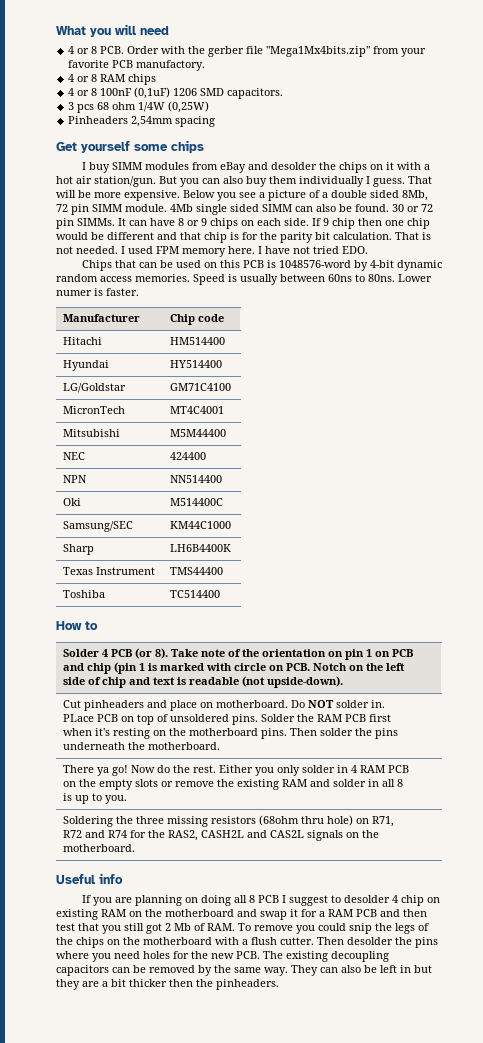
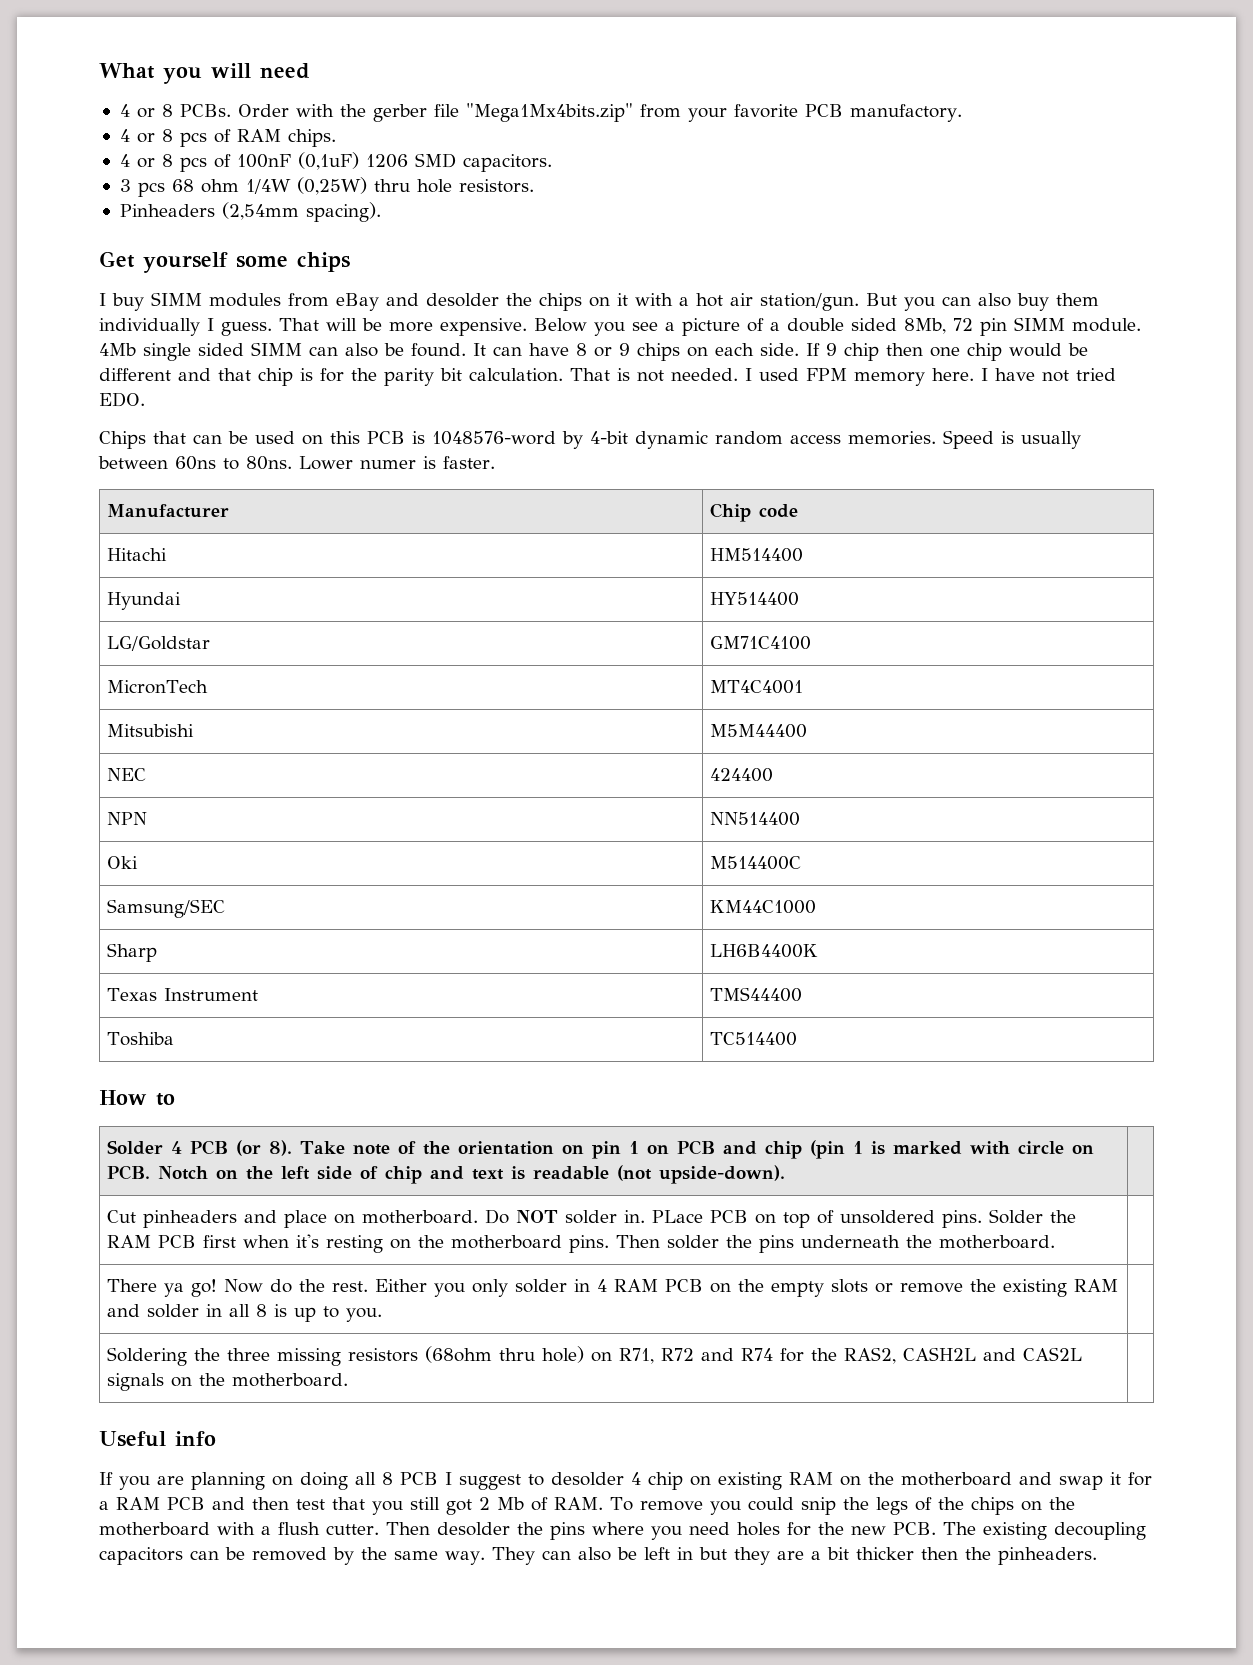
- 4 or 8 PCB. Order with the gerber file "Mega1Mx4bits.zip" from your favorite PCB manufactory.
+ 4 or 8 PCBs. Order with the gerber file "Mega1Mx4bits.zip" from your favorite PCB manufactory.
- 4 or 8 RAM chips
- 4 or 8 100nF (0,1uF) 1206 SMD capacitors.
+ 4 or 8 pcs of RAM chips.
+ 4 or 8 pcs of 100nF (0,1uF) 1206 SMD capacitors.
- 3 pcs 68 ohm 1/4W (0,25W)
+ 3 pcs 68 ohm 1/4W (0,25W) thru hole resistors.
- Pinheaders 2,54mm spacing
+ Pinheaders (2,54mm spacing).
- 30 or 72 pin SIMMs.

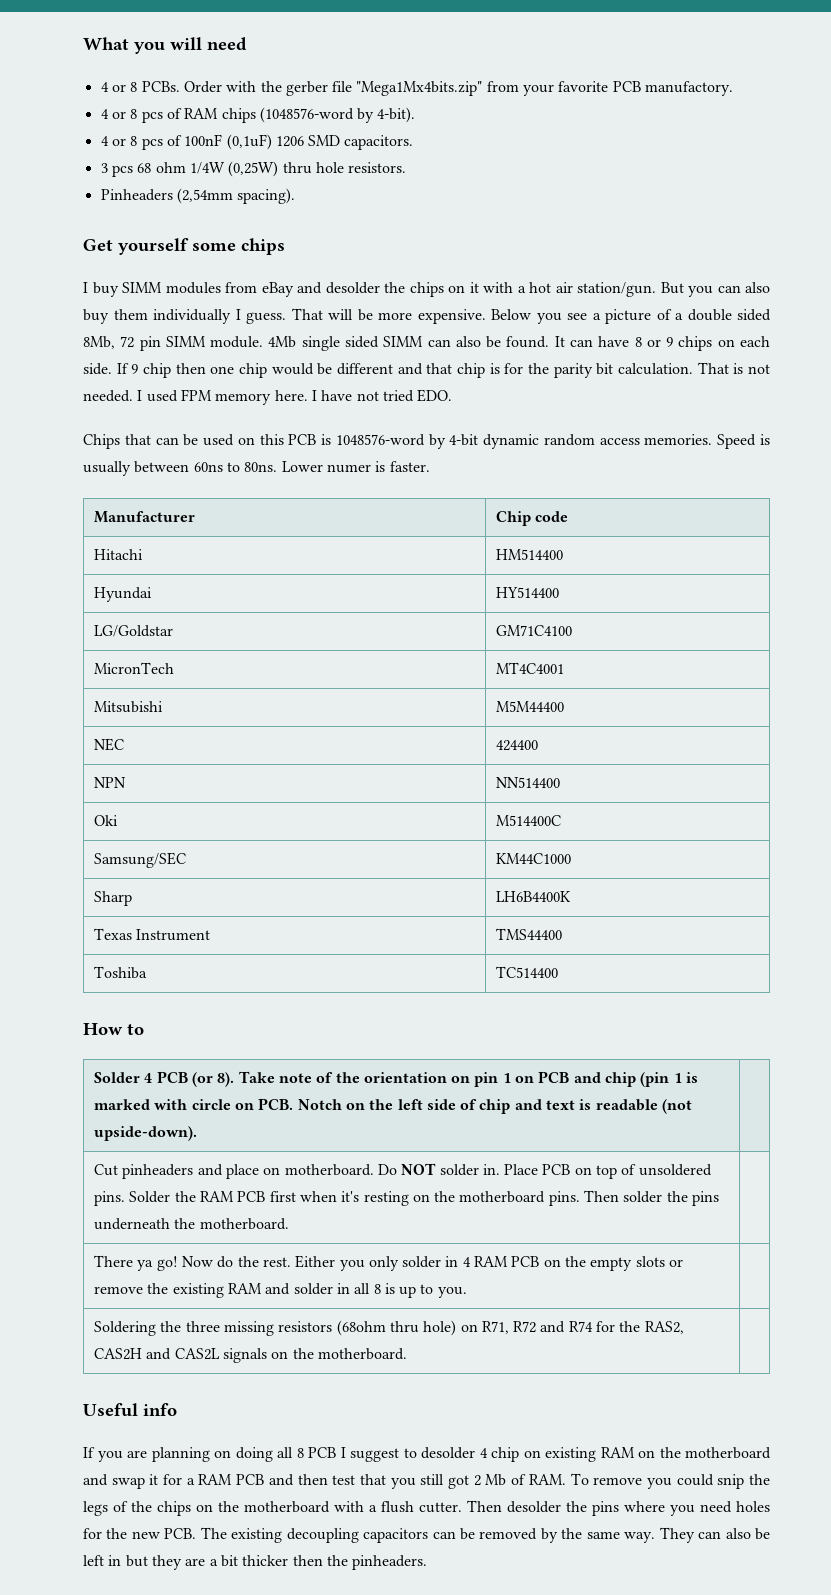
- 4 or 8 pcs of RAM chips.
+ 4 or 8 pcs of RAM chips (1048576-word by 4-bit).
- Cut pinheaders and place on motherboard. Do NOT solder in. PLace PCB on top of unsoldered pins. Solder the RAM PCB first when it's resting on the motherboard pins. Then solder the pins underneath the motherboard. |
+ Cut pinheaders and place on motherboard. Do NOT solder in. Place PCB on top of unsoldered pins. Solder the RAM PCB first when it's resting on the motherboard pins. Then solder the pins underneath the motherboard. |
- Soldering the three missing resistors (68ohm thru hole) on R71, R72 and R74 for the RAS2, CASH2L and CAS2L signals on the motherboard. |
+ Soldering the three missing resistors (68ohm thru hole) on R71, R72 and R74 for the RAS2, CAS2H and CAS2L signals on the motherboard. |

